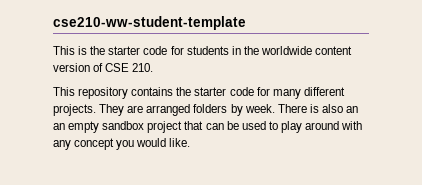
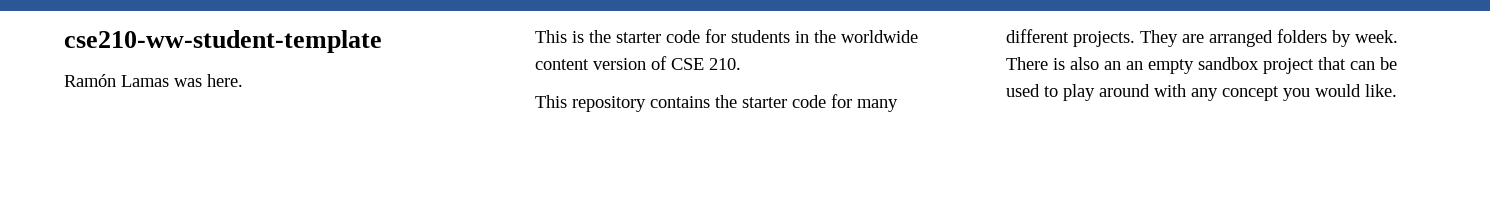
+ Ramón Lamas was here.

